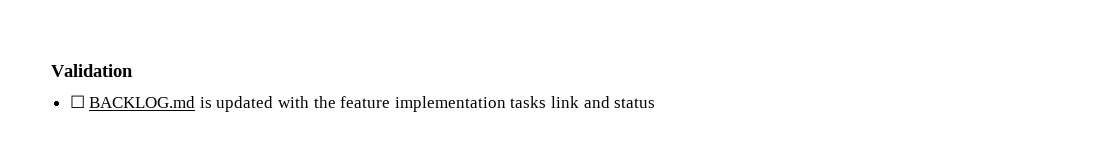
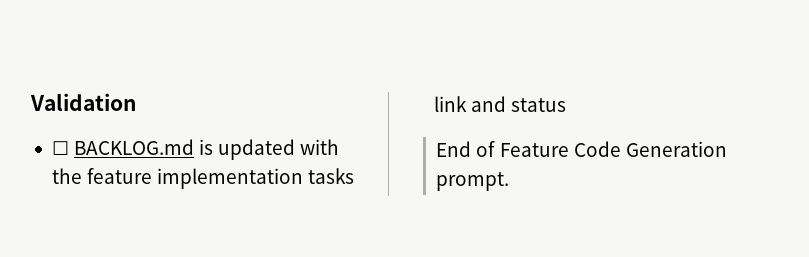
+ End of Feature Code Generation prompt.

